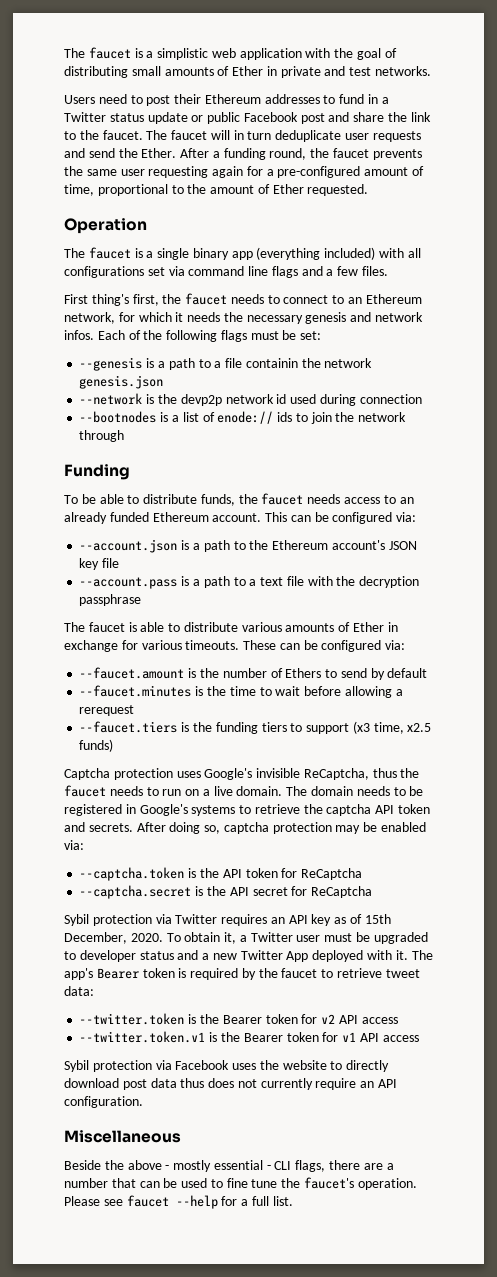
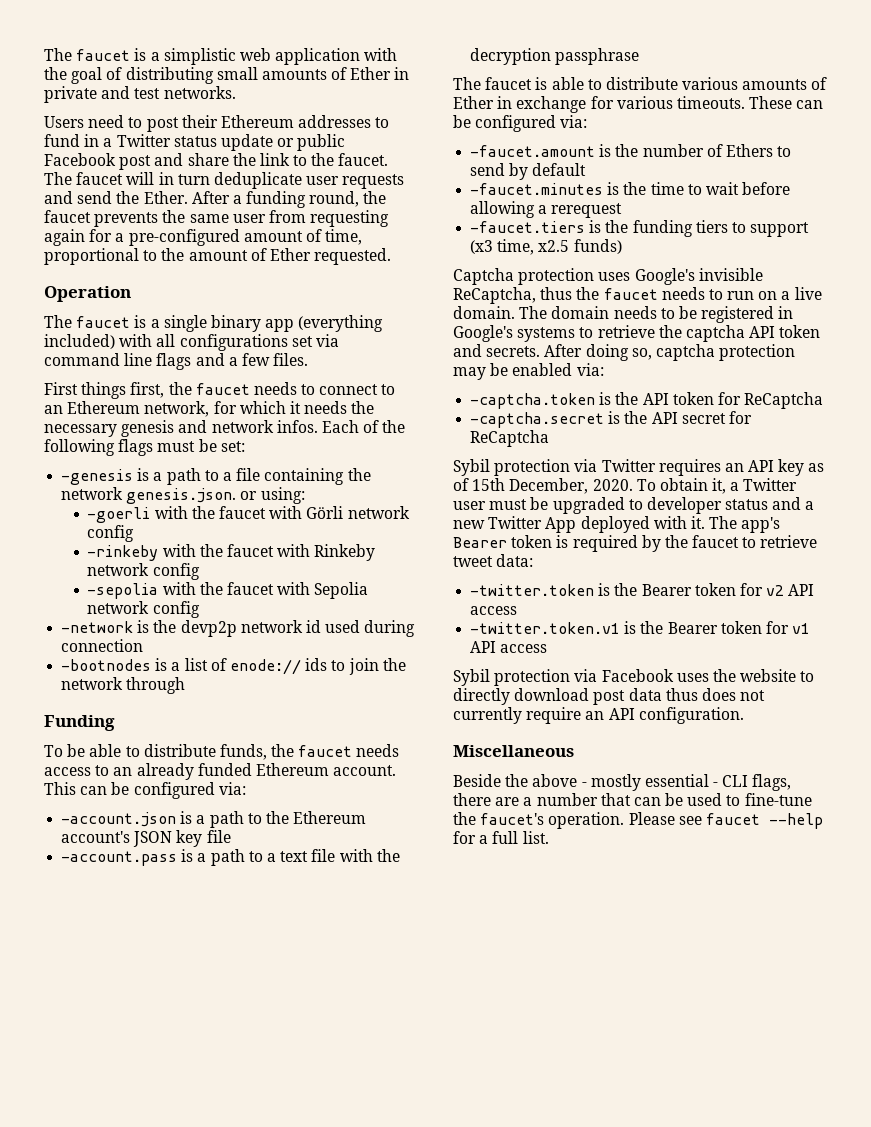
- After a funding round, the faucet prevents the same user requesting again for a pre-configured amount of time, proportional to the amount of Ether requested.
+ After a funding round, the faucet prevents the same user from requesting again for a pre-configured amount of time, proportional to the amount of Ether requested.
- First thing's first, the faucet needs to connect to an Ethereum network, for which it needs the necessary genesis and network infos.
+ First things first, the faucet needs to connect to an Ethereum network, for which it needs the necessary genesis and network infos.
- --genesis is a path to a file containin the network genesis.json
- --network is the devp2p network id used during connection
+ -genesis is a path to a file containing the network genesis.json. or using:
+ -goerli with the faucet with Görli network config
+ -rinkeby with the faucet with Rinkeby network config
+ -sepolia with the faucet with Sepolia network config
+ -network is the devp2p network id used during connection
- --bootnodes is a list of enode:// ids to join the network through
+ -bootnodes is a list of enode:// ids to join the network through
- --account.json is a path to the Ethereum account's JSON key file
+ -account.json is a path to the Ethereum account's JSON key file
- --account.pass is a path to a text file with the decryption passphrase
+ -account.pass is a path to a text file with the decryption passphrase
- --faucet.amount is the number of Ethers to send by default
+ -faucet.amount is the number of Ethers to send by default
- --faucet.minutes is the time to wait before allowing a rerequest
+ -faucet.minutes is the time to wait before allowing a rerequest
- --faucet.tiers is the funding tiers to support (x3 time, x2.5 funds)
+ -faucet.tiers is the funding tiers to support (x3 time, x2.5 funds)
- --captcha.token is the API token for ReCaptcha
+ -captcha.token is the API token for ReCaptcha
- --captcha.secret is the API secret for ReCaptcha
+ -captcha.secret is the API secret for ReCaptcha
- --twitter.token is the Bearer token for v2 API access
+ -twitter.token is the Bearer token for v2 API access
- --twitter.token.v1 is the Bearer token for v1 API access
+ -twitter.token.v1 is the Bearer token for v1 API access
- Beside the above - mostly essential - CLI flags, there are a number that can be used to fine tune the faucet's operation.
+ Beside the above - mostly essential - CLI flags, there are a number that can be used to fine-tune the faucet's operation.

